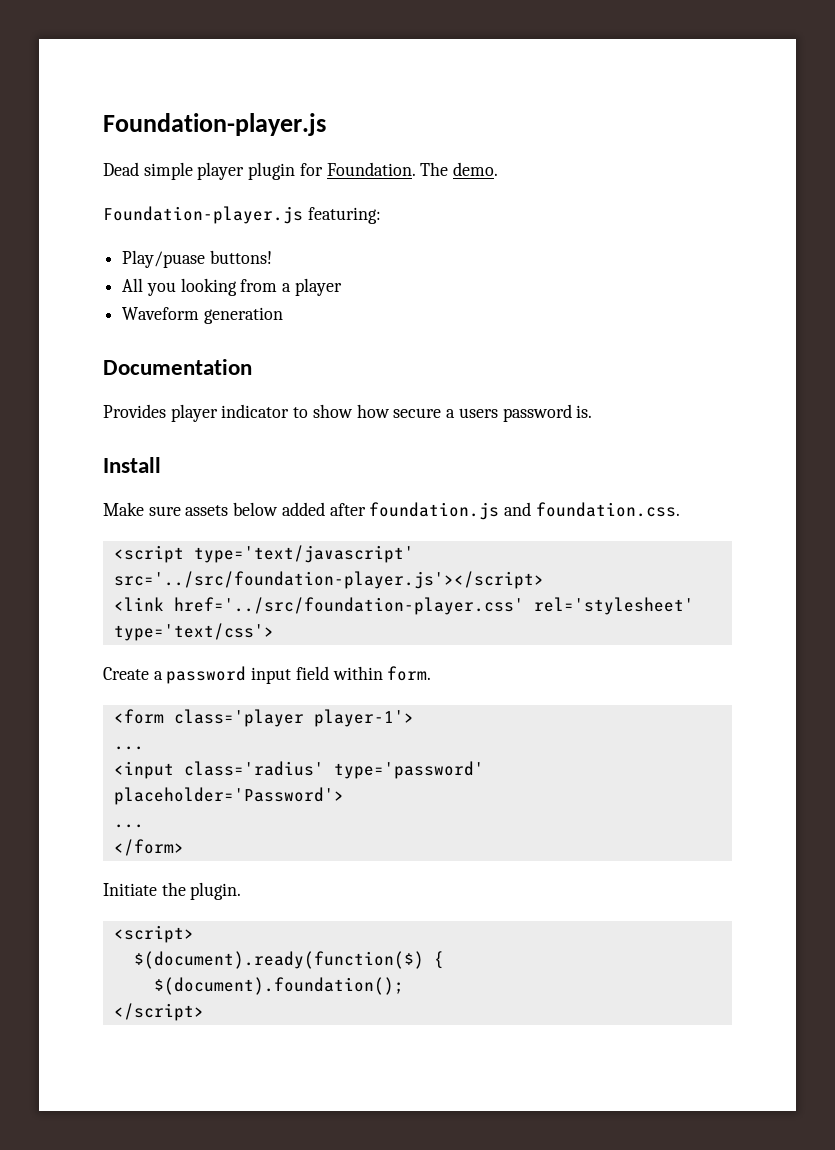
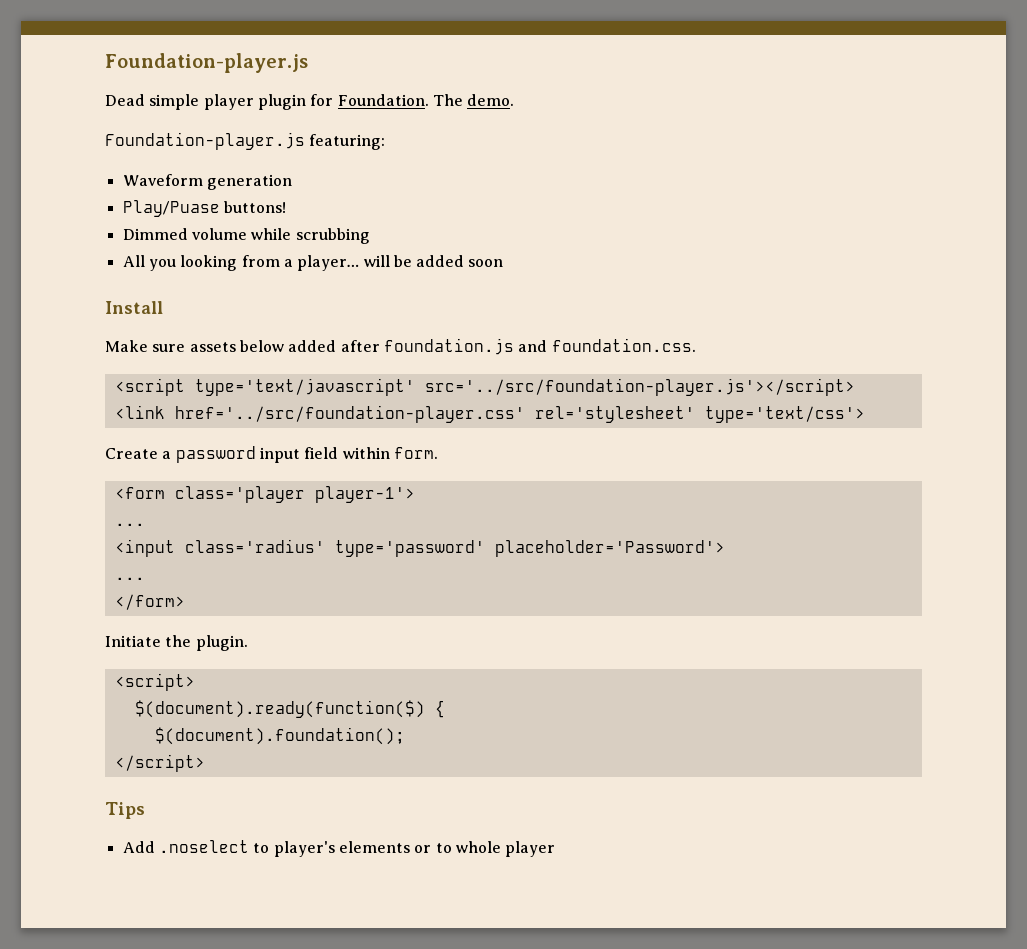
- Play/puase buttons!
+ Waveform generation
+ Play/Puase buttons!
+ Dimmed volume while scrubbing
- All you looking from a player
- Waveform generation
- Documentation
- Provides player indicator to show how secure a users password is.
+ All you looking from a player… will be added soon
+ Tips
+ Add .noselect to player's elements or to whole player

